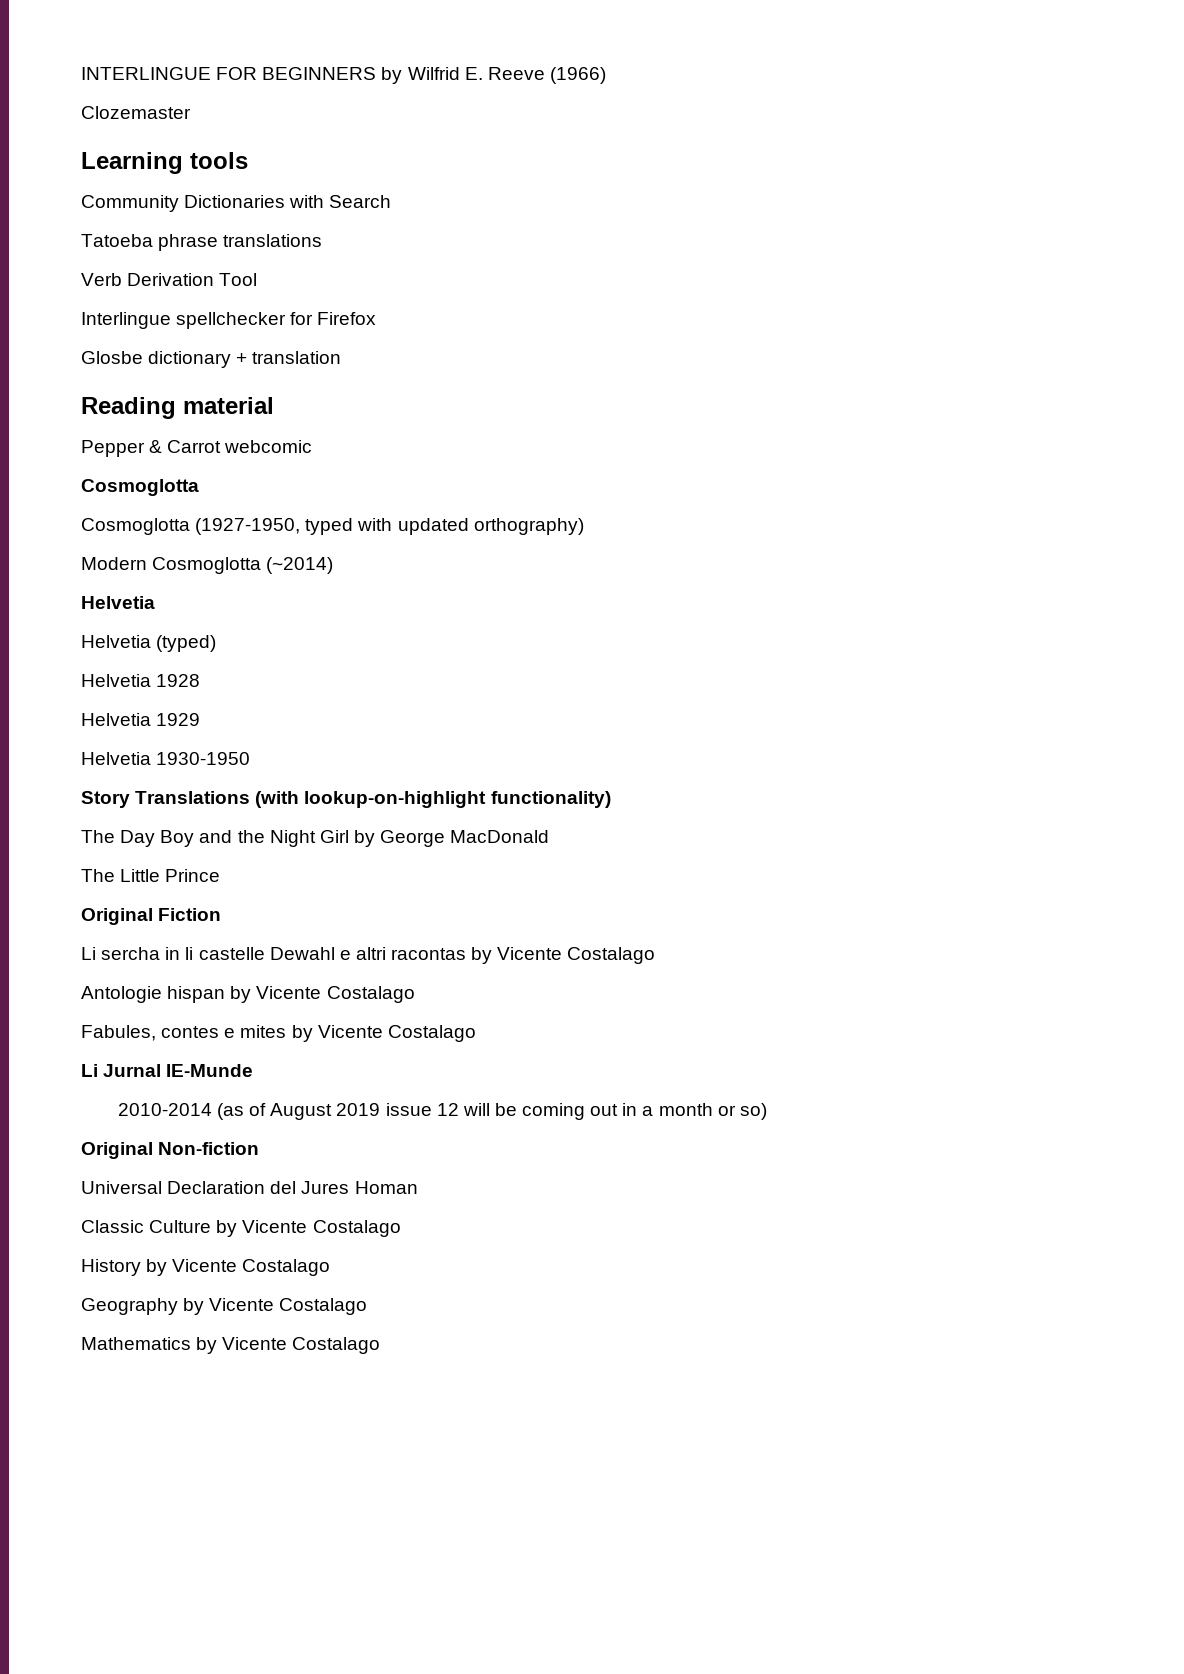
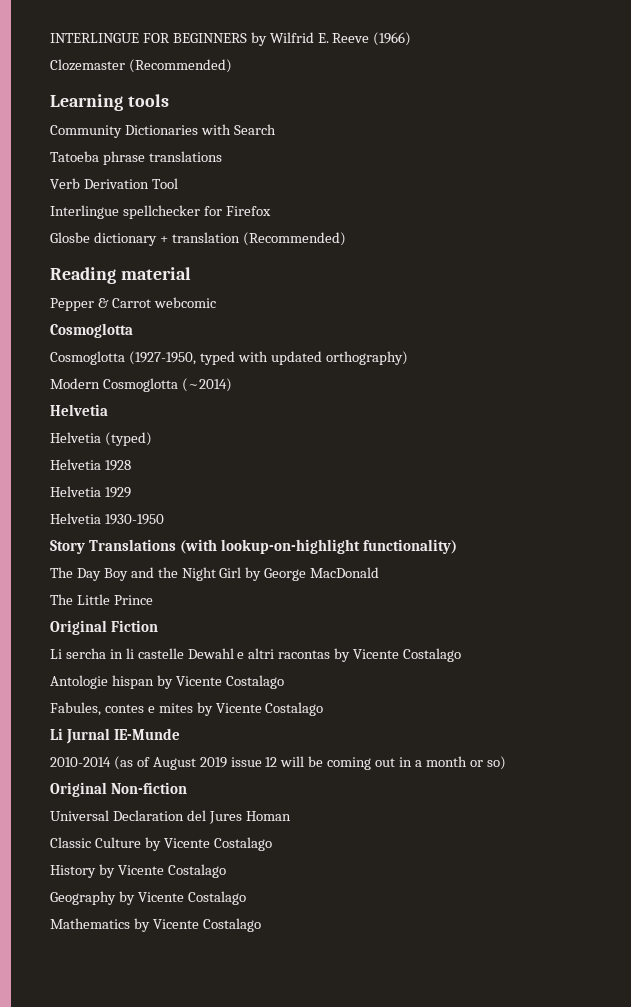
- Clozemaster
+ Clozemaster (Recommended)
- Glosbe dictionary + translation
+ Glosbe dictionary + translation (Recommended)

